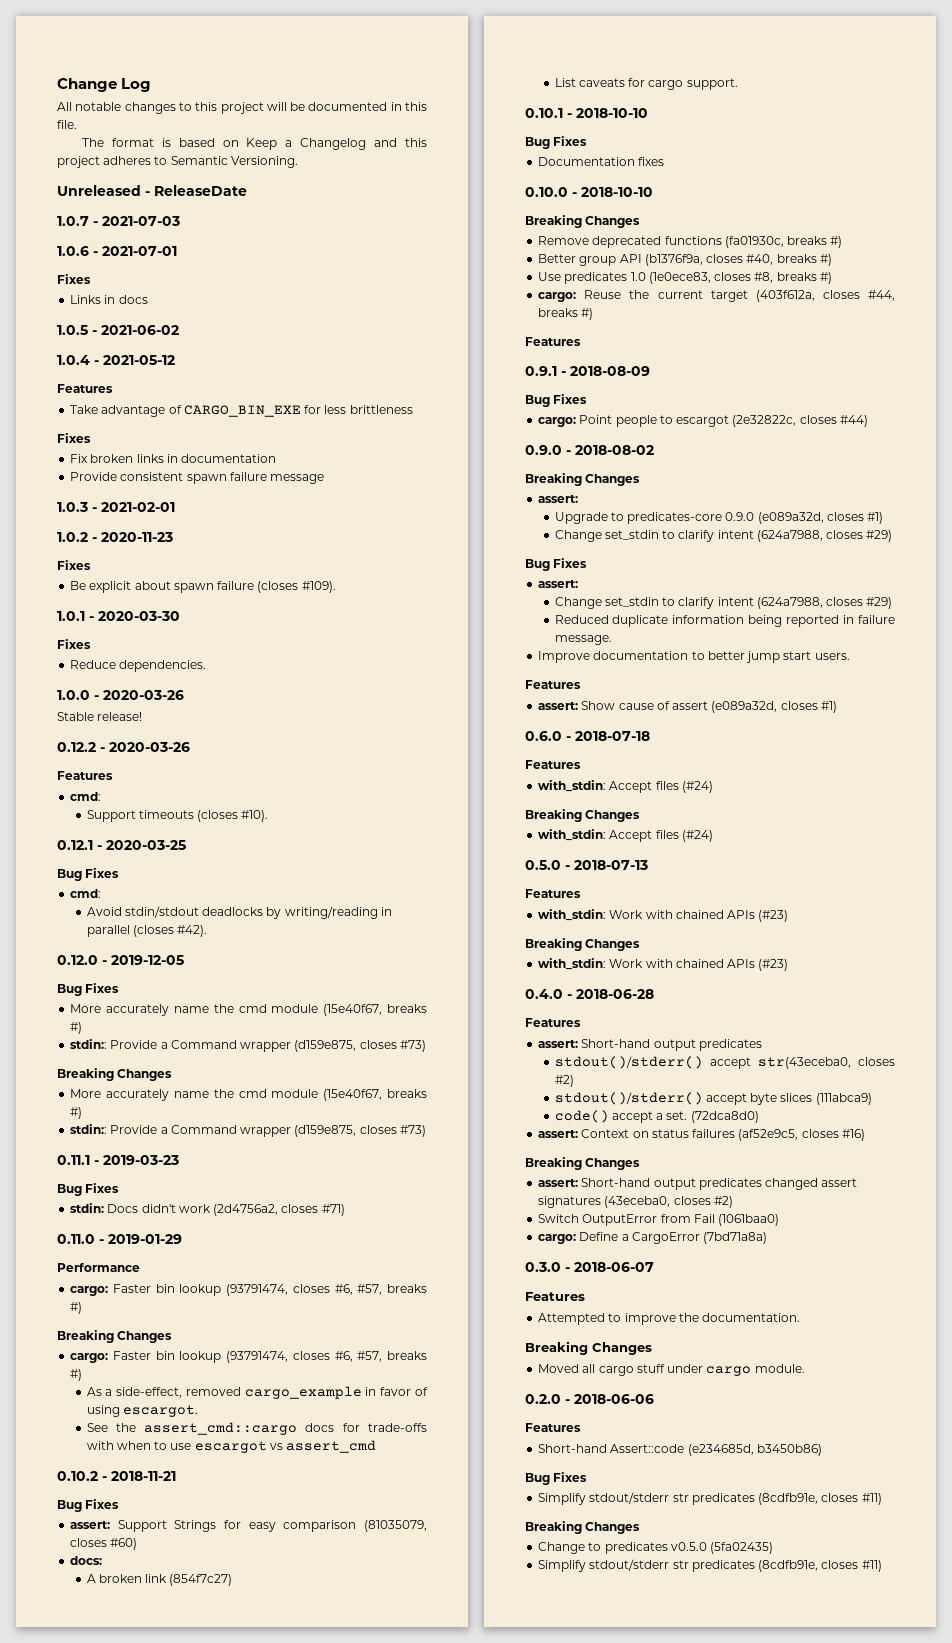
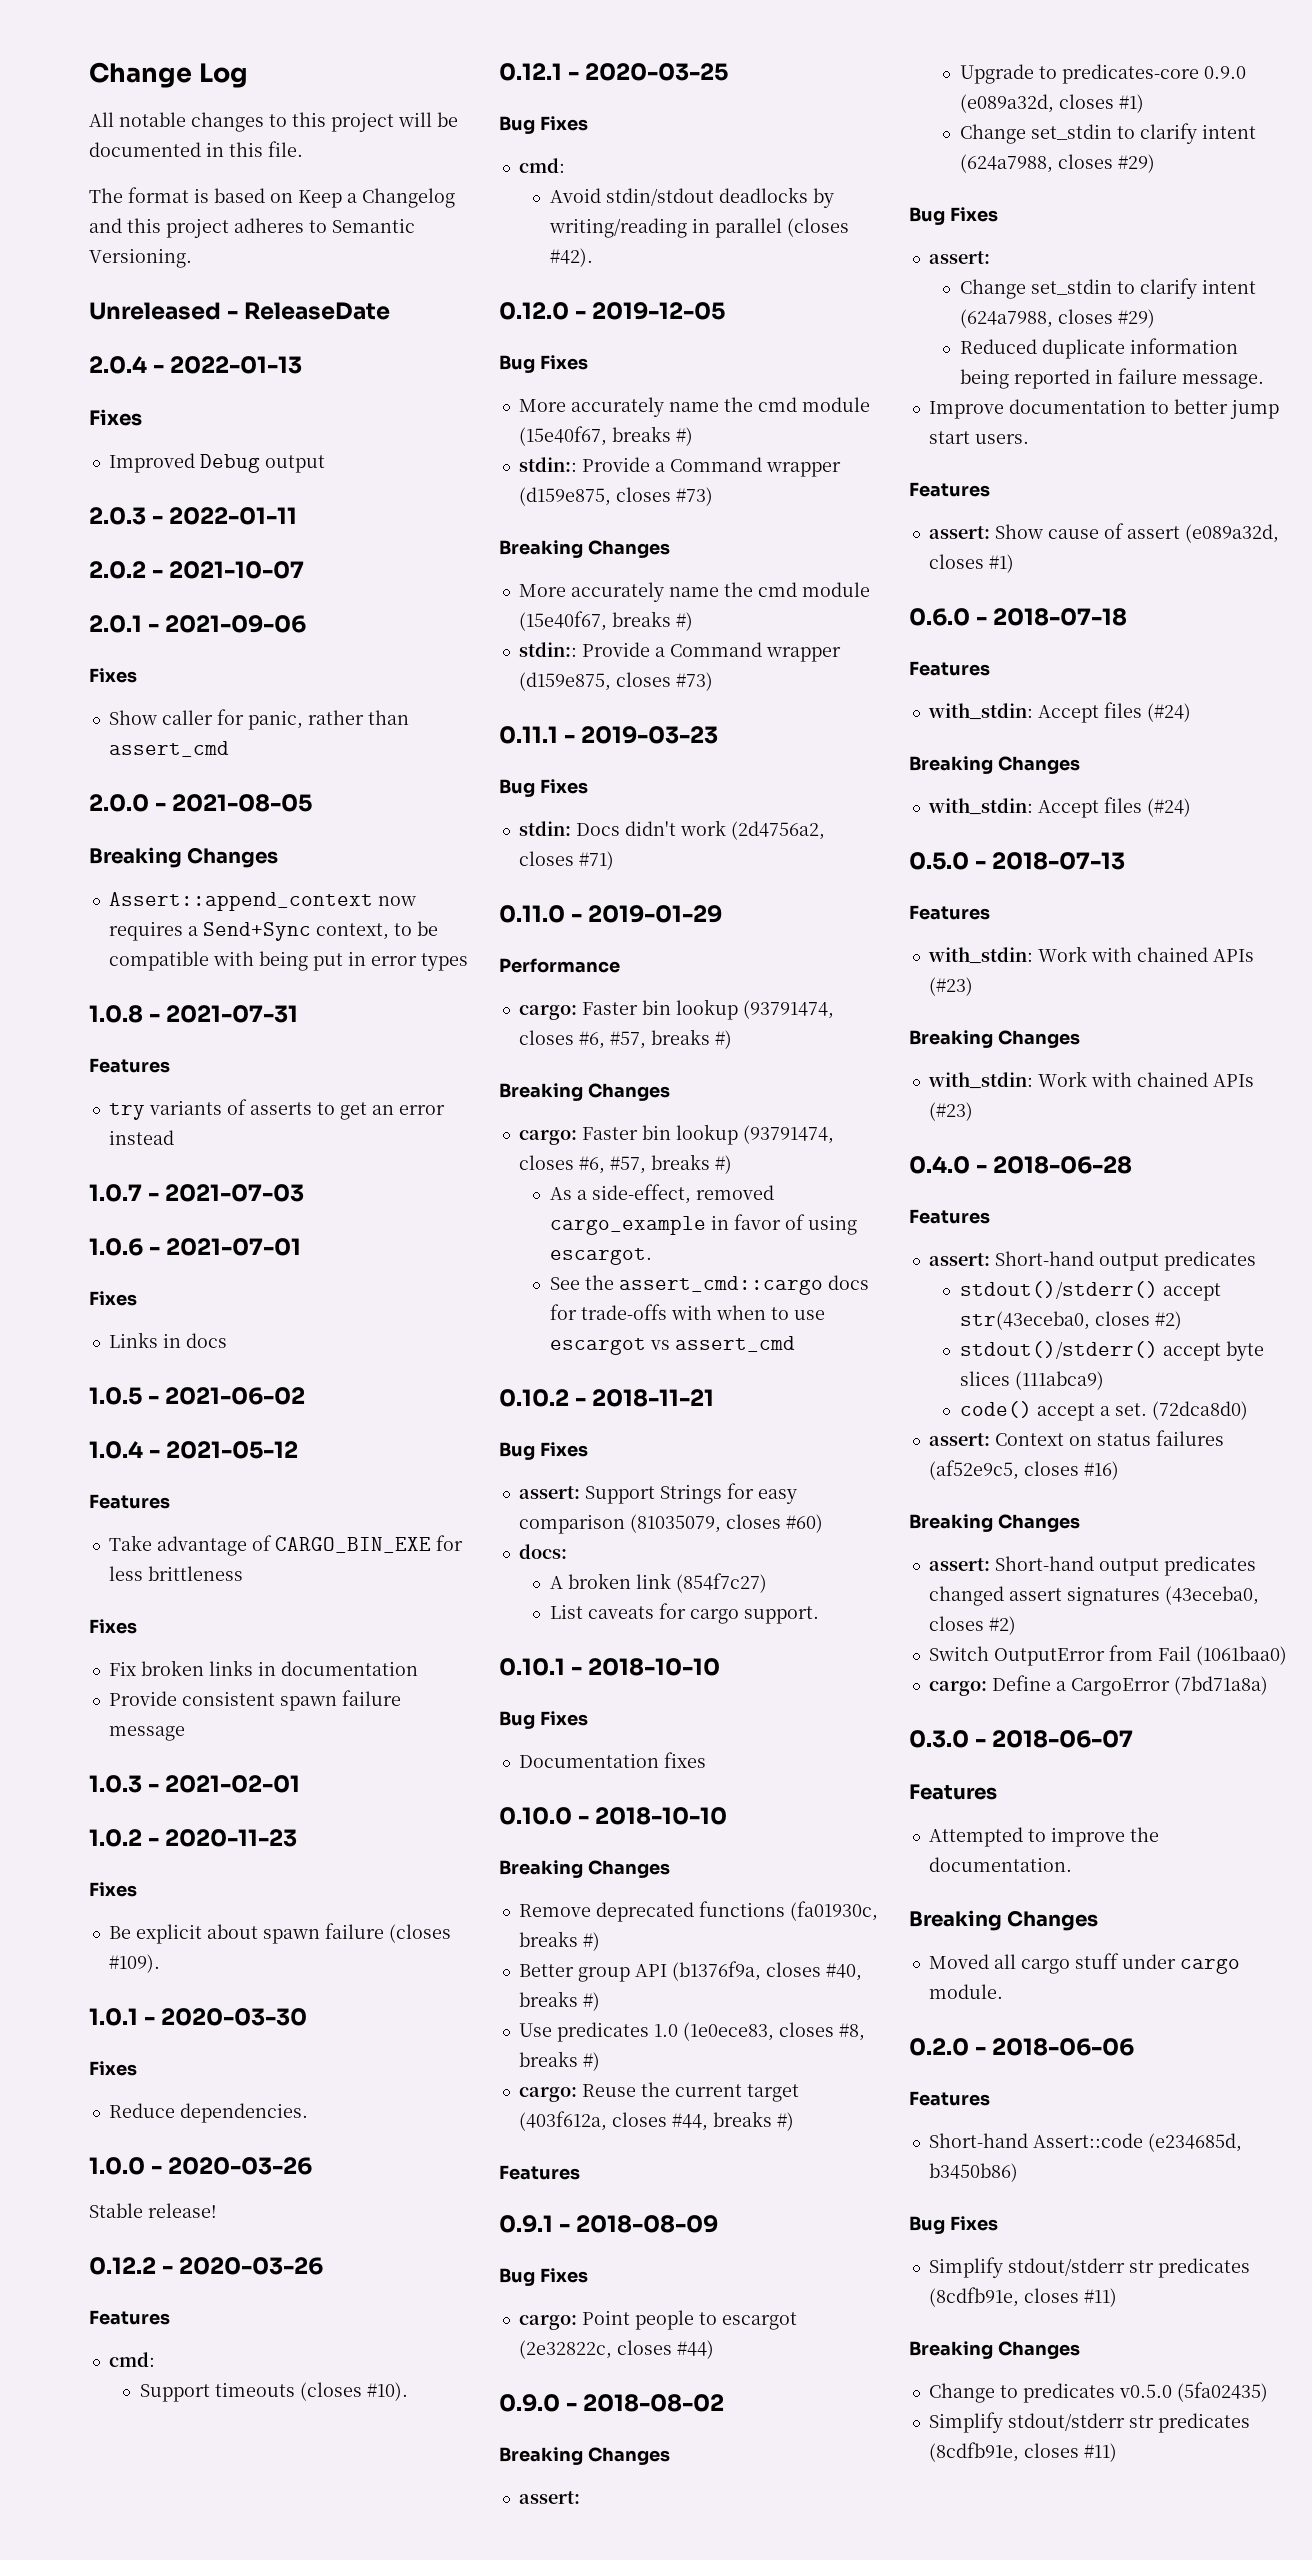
+ 2.0.4 - 2022-01-13
+ Fixes
+ Improved Debug output
+ 2.0.3 - 2022-01-11
+ 2.0.2 - 2021-10-07
+ 2.0.1 - 2021-09-06
+ Fixes
+ Show caller for panic, rather than assert_cmd
+ 2.0.0 - 2021-08-05
+ Breaking Changes
+ Assert::append_context now requires a Send+Sync context, to be compatible with being put in error types
+ 1.0.8 - 2021-07-31
+ Features
+ try variants of asserts to get an error instead

